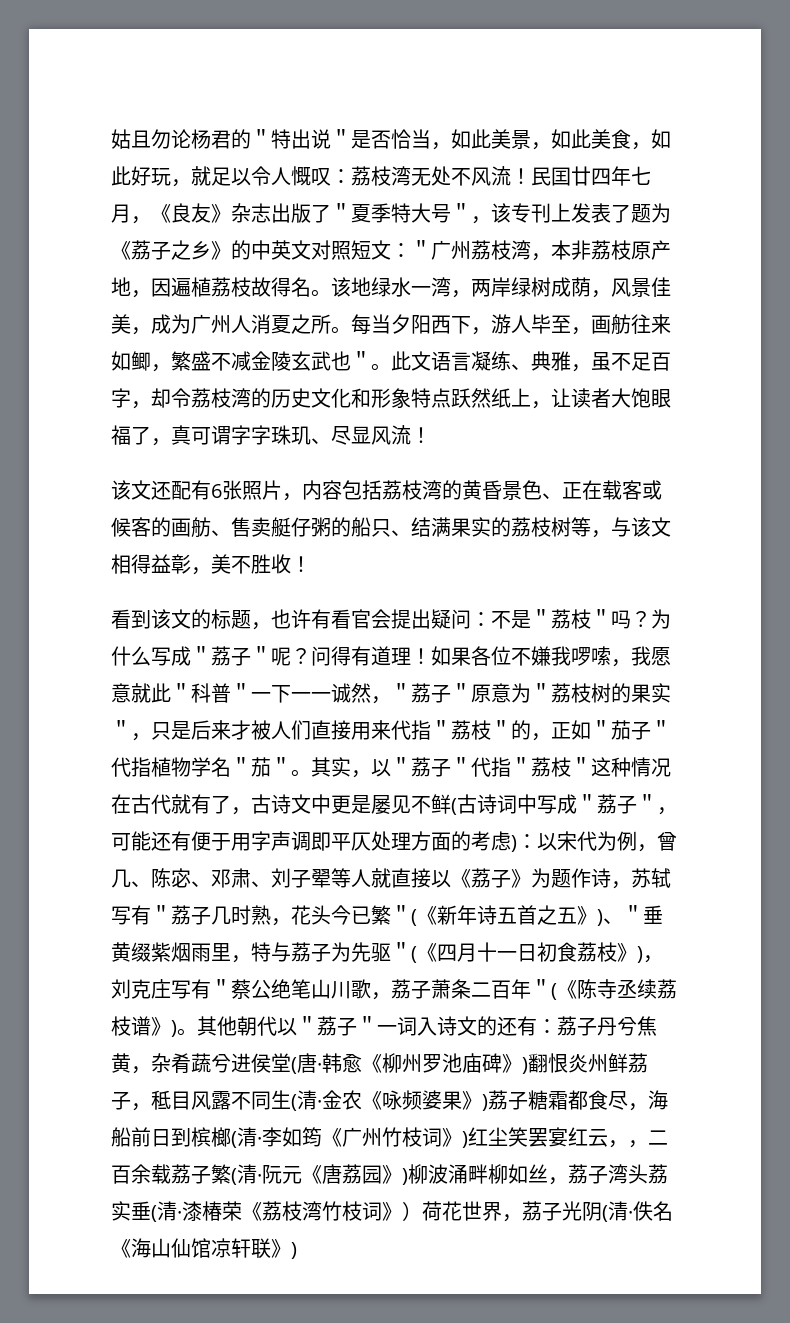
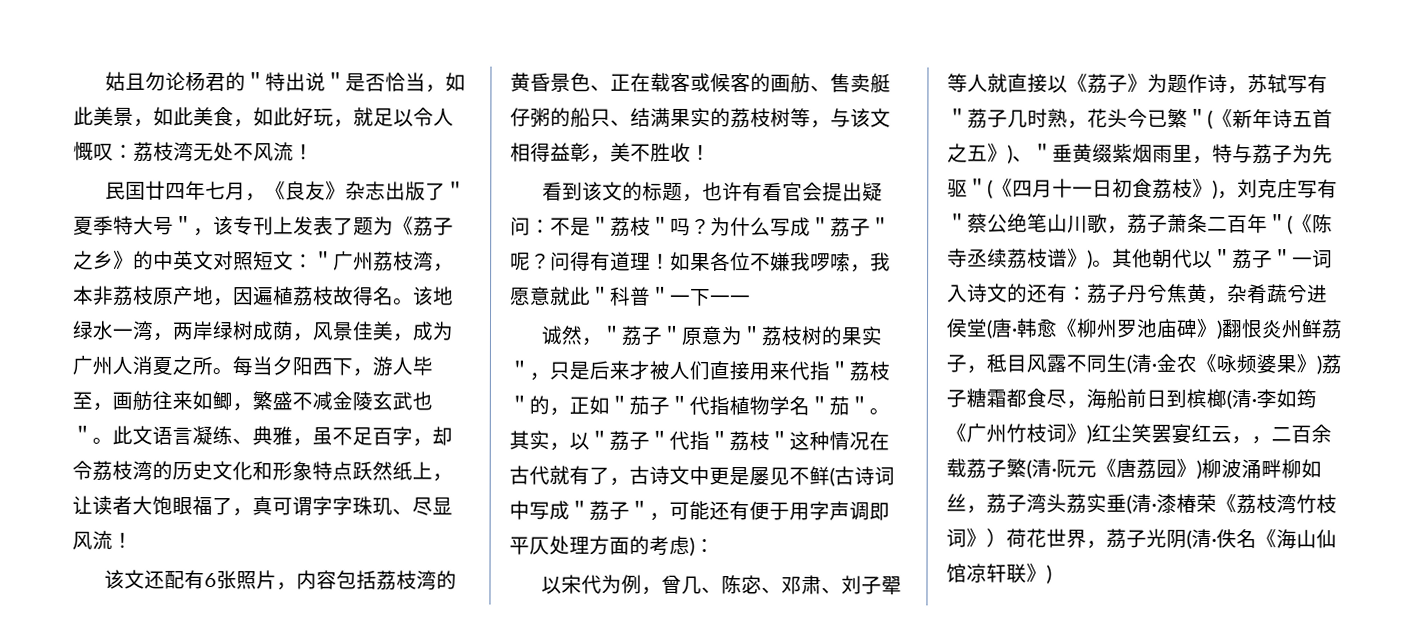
- 荔枝湾无处不风流！民囯廿四年七月，《良友》杂志出版了＂夏季特大号＂，该专刊上发表了题为《荔子之乡》的中英文对照短文：
+ 荔枝湾无处不风流！
+ 民囯廿四年七月，《良友》杂志出版了＂夏季特大号＂，该专刊上发表了题为《荔子之乡》的中英文对照短文：
- 如果各位不嫌我啰嗦，我愿意就此＂科普＂一下一一诚然，＂荔子＂原意为＂荔枝树的果实＂，只是后来才被人们直接用来代指＂荔枝＂的，正如＂茄子＂代指植物学名＂茄＂。
+ 如果各位不嫌我啰嗦，我愿意就此＂科普＂一下一一
+ 诚然，＂荔子＂原意为＂荔枝树的果实＂，只是后来才被人们直接用来代指＂荔枝＂的，正如＂茄子＂代指植物学名＂茄＂。
- 其实，以＂荔子＂代指＂荔枝＂这种情况在古代就有了，古诗文中更是屡见不鲜(古诗词中写成＂荔子＂，可能还有便于用字声调即平仄处理方面的考虑)：以宋代为例，曾几、陈宓、邓肃、刘子翚等人就直接以《荔子》为题作诗，苏轼写有＂荔子几时熟，花头今已繁＂(《新年诗五首之五》)、＂垂黄缀紫烟雨里，特与荔子为先驱＂(《四月十一日初食荔枝》)，刘克庄写有＂蔡公绝笔山川歌，荔子萧条二百年＂(《陈寺丞续荔枝谱》)。
+ 其实，以＂荔子＂代指＂荔枝＂这种情况在古代就有了，古诗文中更是屡见不鲜(古诗词中写成＂荔子＂，可能还有便于用字声调即平仄处理方面的考虑)：
+ 以宋代为例，曾几、陈宓、邓肃、刘子翚等人就直接以《荔子》为题作诗，苏轼写有＂荔子几时熟，花头今已繁＂(《新年诗五首之五》)、＂垂黄缀紫烟雨里，特与荔子为先驱＂(《四月十一日初食荔枝》)，刘克庄写有＂蔡公绝笔山川歌，荔子萧条二百年＂(《陈寺丞续荔枝谱》)。

